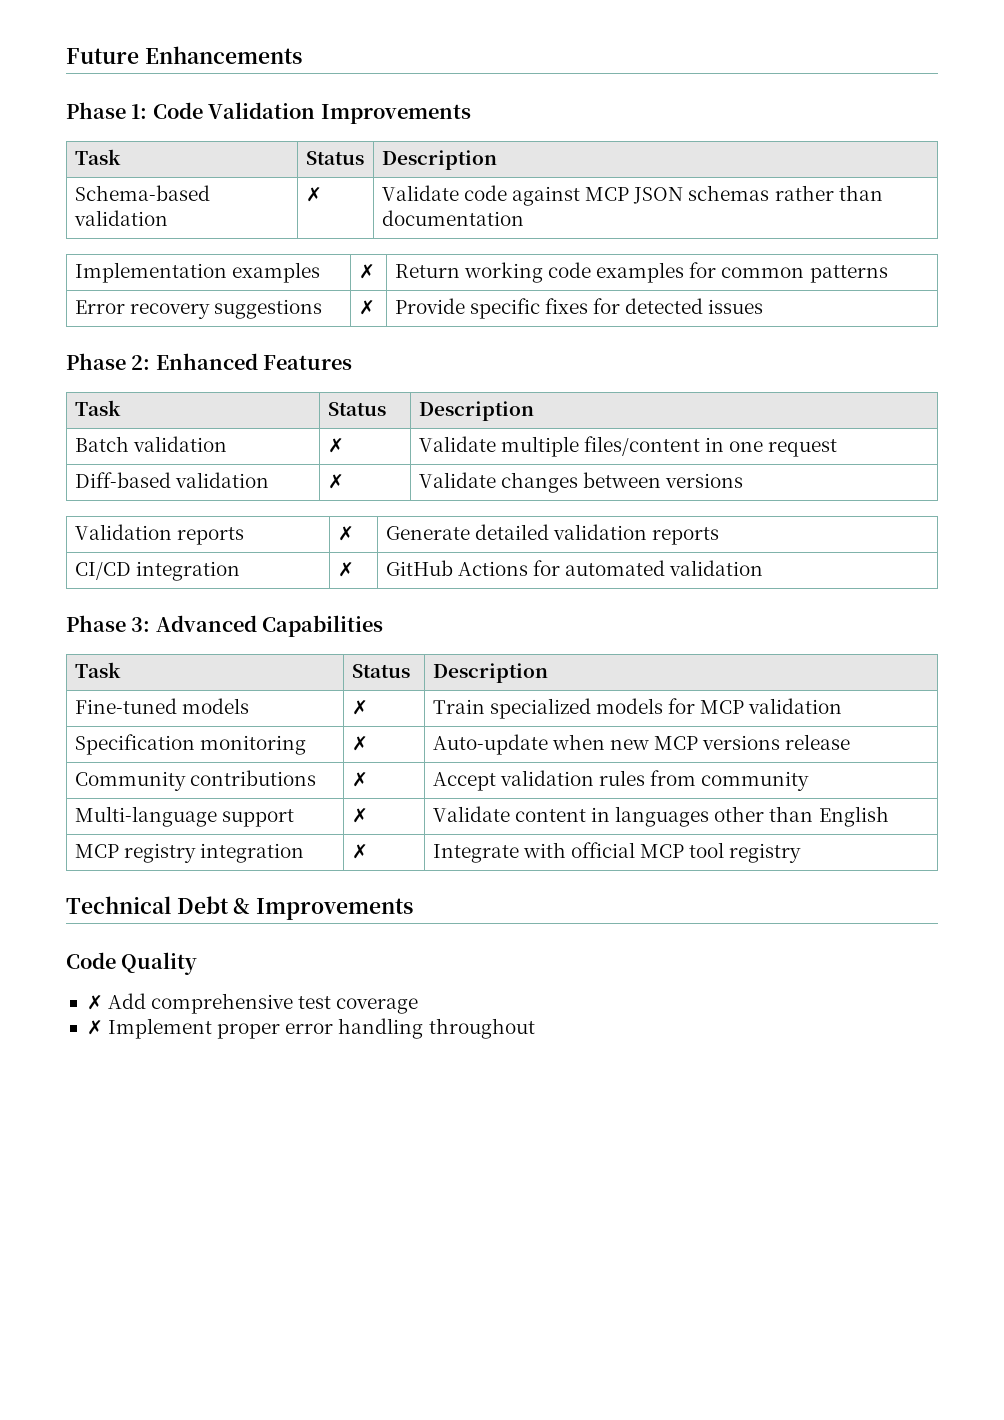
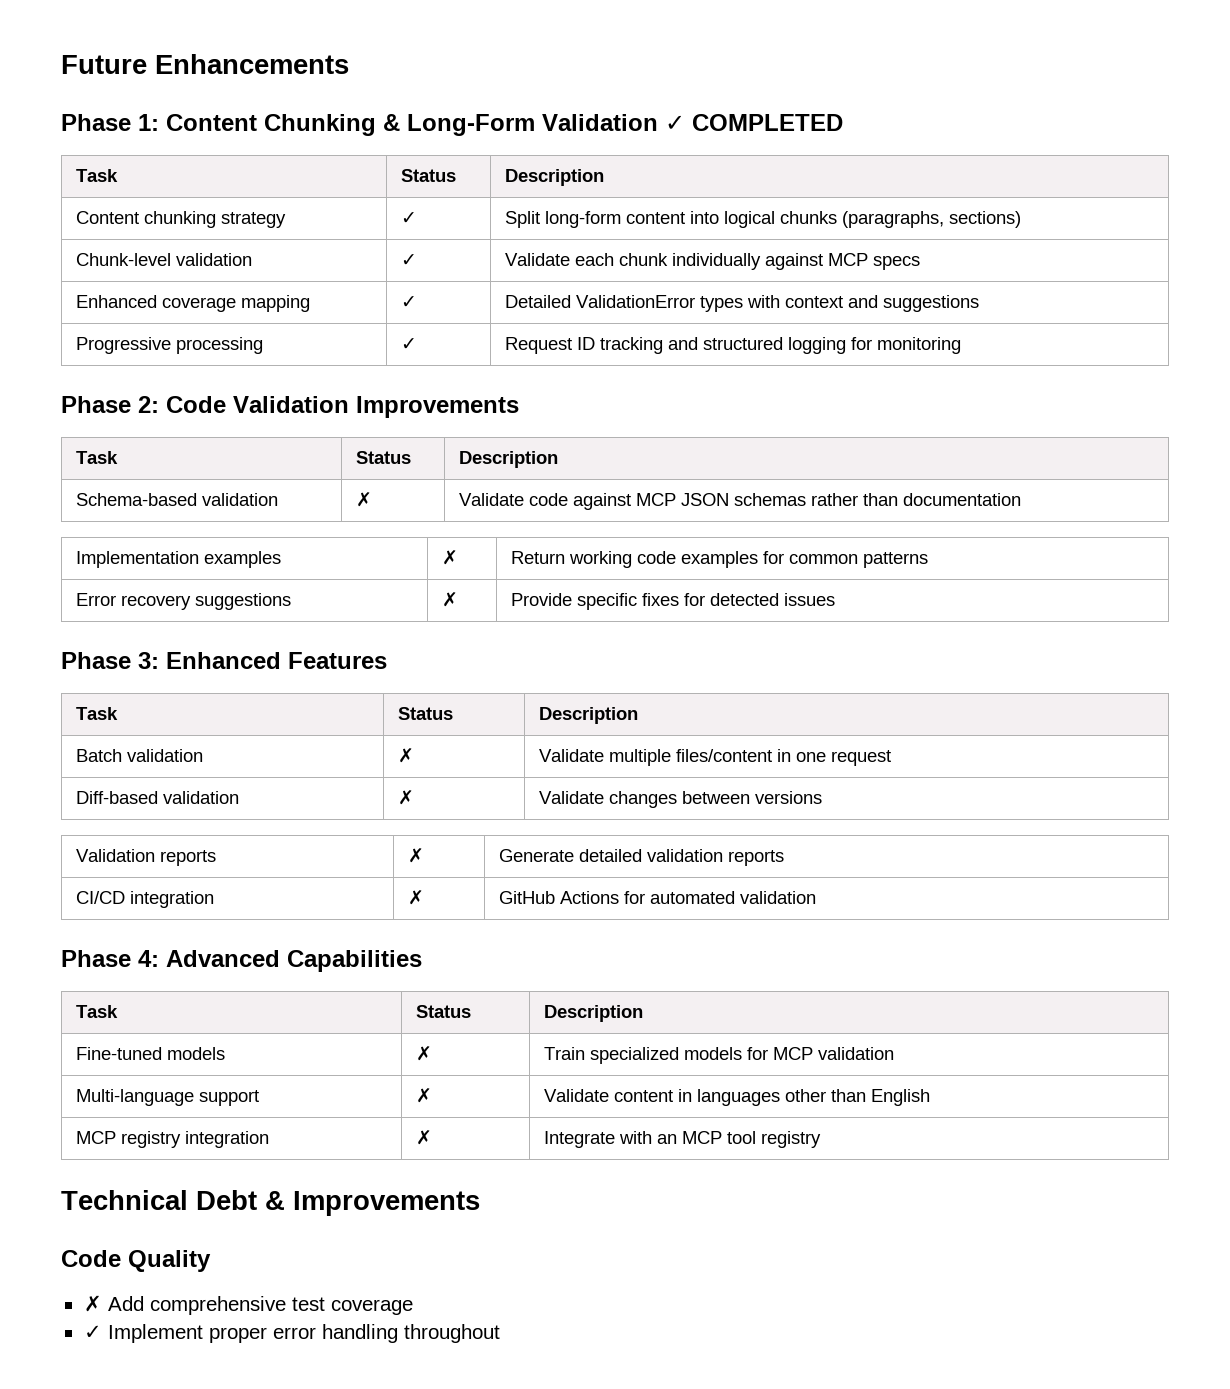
- Phase 1: Code Validation Improvements
+ Phase 1: Content Chunking & Long-Form Validation ✓ COMPLETED
+ Task | Status | Description
+ Content chunking strategy | ✓ | Split long-form content into logical chunks (paragraphs, sections)
+ Chunk-level validation | ✓ | Validate each chunk individually against MCP specs
+ Enhanced coverage mapping | ✓ | Detailed ValidationError types with context and suggestions
+ Progressive processing | ✓ | Request ID tracking and structured logging for monitoring
+ Phase 2: Code Validation Improvements
- Phase 2: Enhanced Features
+ Phase 3: Enhanced Features
- Phase 3: Advanced Capabilities
+ Phase 4: Advanced Capabilities
- Specification monitoring | ✗ | Auto-update when new MCP versions release
- Community contributions | ✗ | Accept validation rules from community
- MCP registry integration | ✗ | Integrate with official MCP tool registry
+ MCP registry integration | ✗ | Integrate with an MCP tool registry
- ✗ Implement proper error handling throughout
+ ✓ Implement proper error handling throughout

